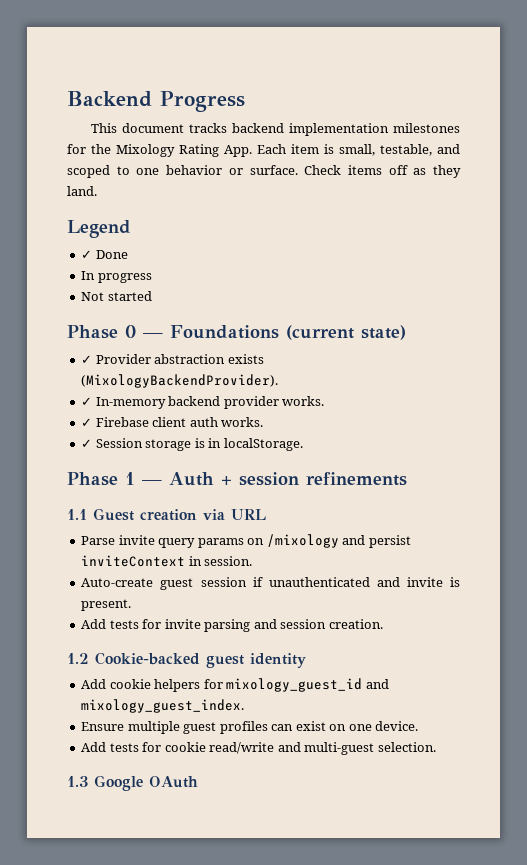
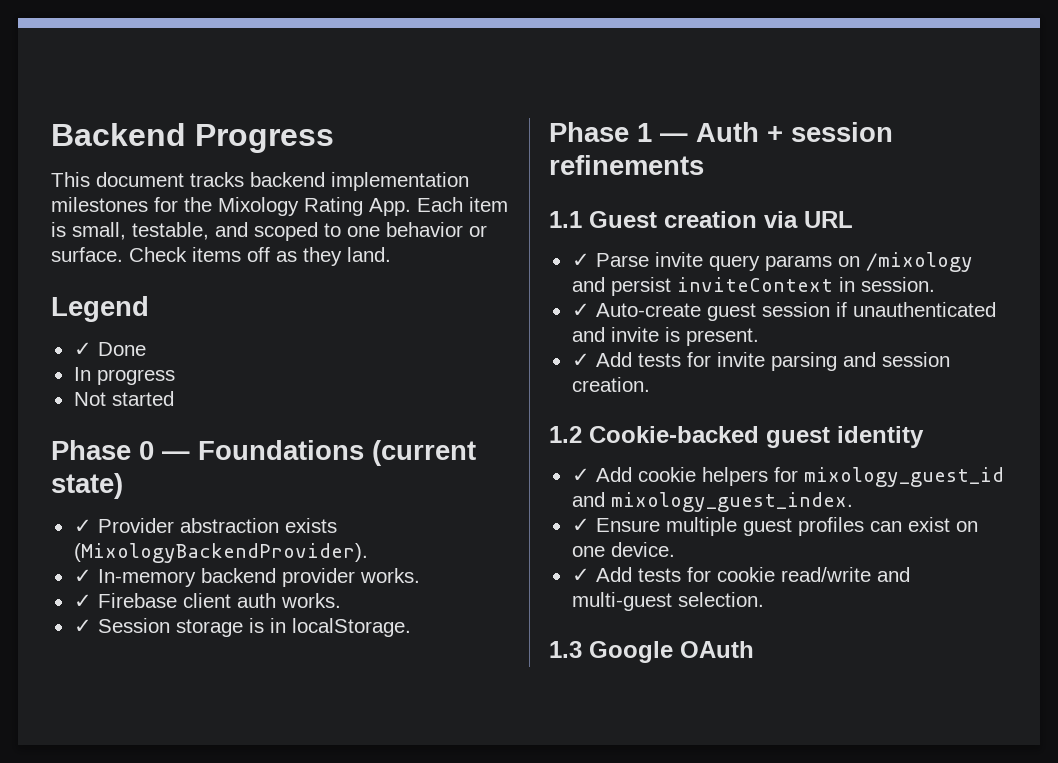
- Parse invite query params on /mixology and persist inviteContext in session.
+ ✓ Parse invite query params on /mixology and persist inviteContext in session.
- Auto-create guest session if unauthenticated and invite is present.
+ ✓ Auto-create guest session if unauthenticated and invite is present.
- Add tests for invite parsing and session creation.
+ ✓ Add tests for invite parsing and session creation.
- Add cookie helpers for mixology_guest_id and mixology_guest_index.
+ ✓ Add cookie helpers for mixology_guest_id and mixology_guest_index.
- Ensure multiple guest profiles can exist on one device.
+ ✓ Ensure multiple guest profiles can exist on one device.
- Add tests for cookie read/write and multi-guest selection.
+ ✓ Add tests for cookie read/write and multi-guest selection.

